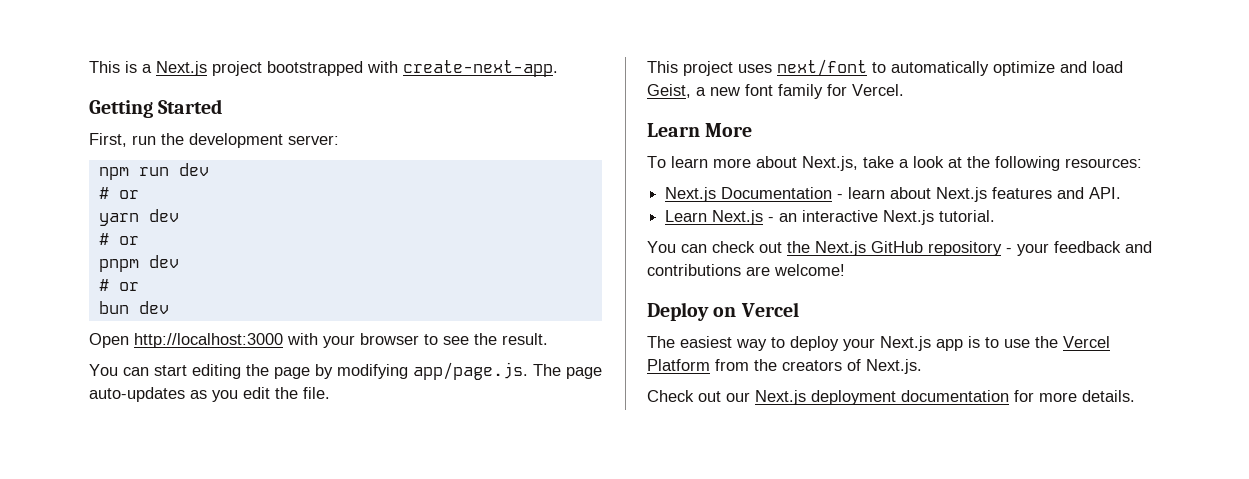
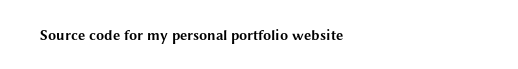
- This is a Next.js project bootstrapped with create-next-app.
- Getting Started
- First, run the development server:
- npm run dev
- # or
- yarn dev
- # or
- pnpm dev
- # or
- bun dev
- Open http://localhost:3000 with your browser to see the result.
- You can start editing the page by modifying app/page.js. The page auto-updates as you edit the file.
- This project uses next/font to automatically optimize and load Geist, a new font family for Vercel.
- Learn More
- To learn more about Next.js, take a look at the following resources:
- Next.js Documentation - learn about Next.js features and API.
- Learn Next.js - an interactive Next.js tutorial.
- You can check out the Next.js GitHub repository - your feedback and contributions are welcome!
- Deploy on Vercel
- The easiest way to deploy your Next.js app is to use the Vercel Platform from the creators of Next.js.
- Check out our Next.js deployment documentation for more details.
+ Source code for my personal portfolio website

